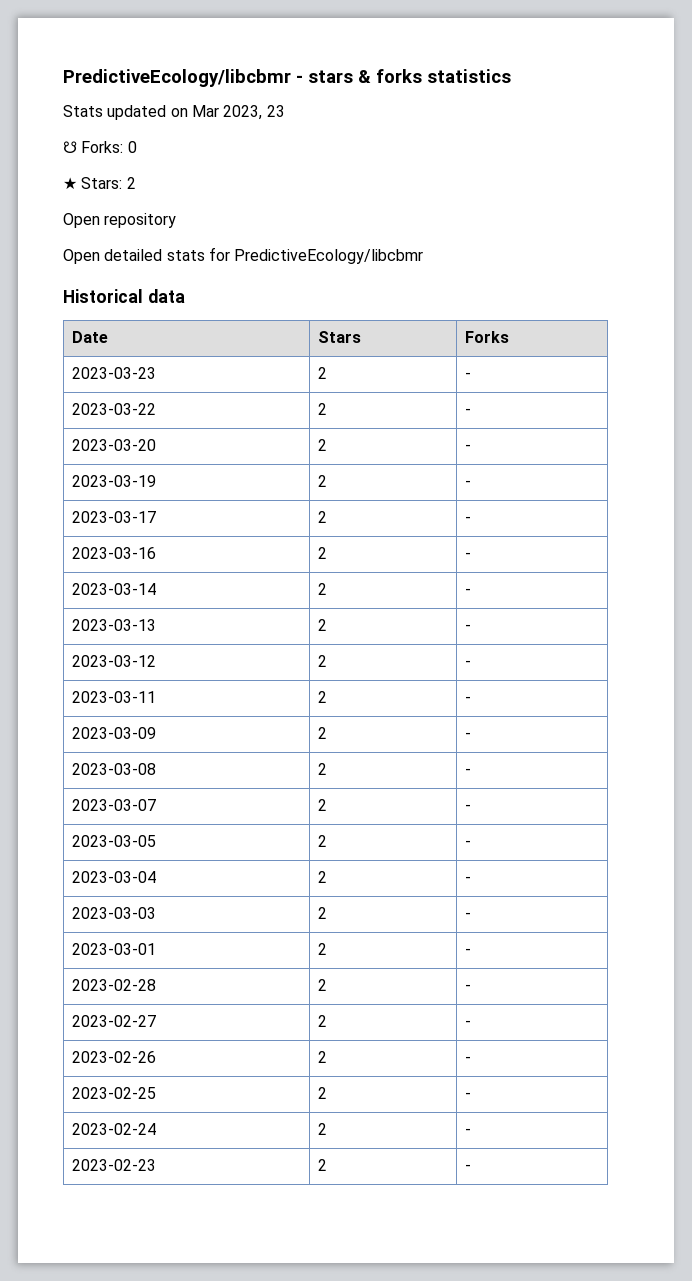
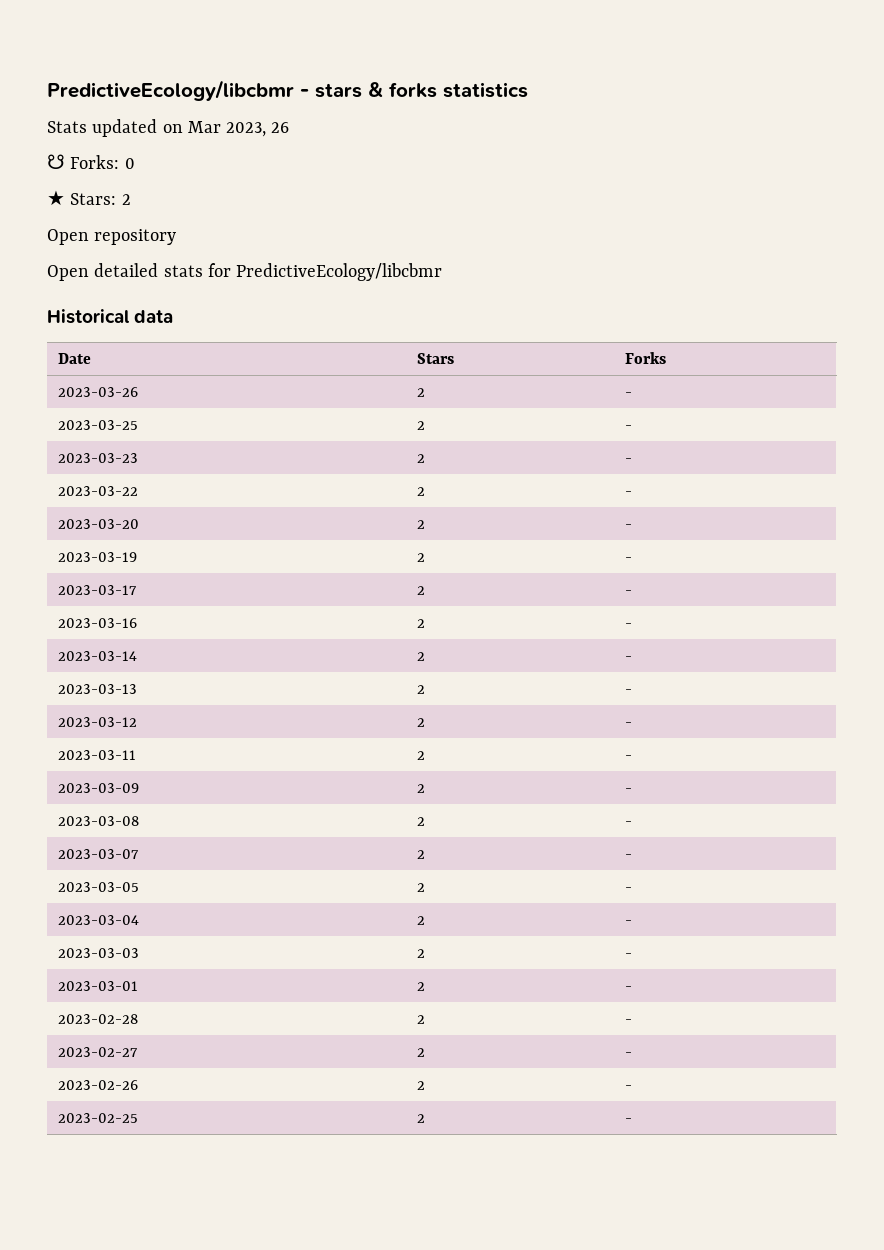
- Stats updated on Mar 2023, 23
+ Stats updated on Mar 2023, 26
+ 2023-03-26 | 2 | -
+ 2023-03-25 | 2 | -
- 2023-02-24 | 2 | -
- 2023-02-23 | 2 | -

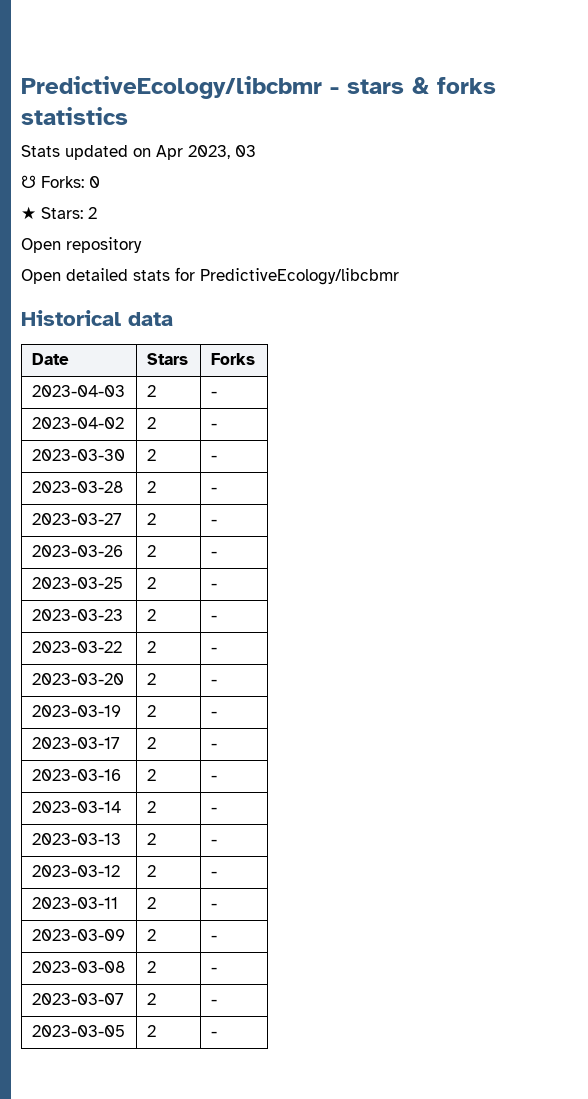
- Stats updated on Mar 2023, 26
+ Stats updated on Apr 2023, 03
+ 2023-04-03 | 2 | -
+ 2023-04-02 | 2 | -
+ 2023-03-30 | 2 | -
+ 2023-03-28 | 2 | -
+ 2023-03-27 | 2 | -
- 2023-03-04 | 2 | -
- 2023-03-03 | 2 | -
- 2023-03-01 | 2 | -
- 2023-02-28 | 2 | -
- 2023-02-27 | 2 | -
- 2023-02-26 | 2 | -
- 2023-02-25 | 2 | -

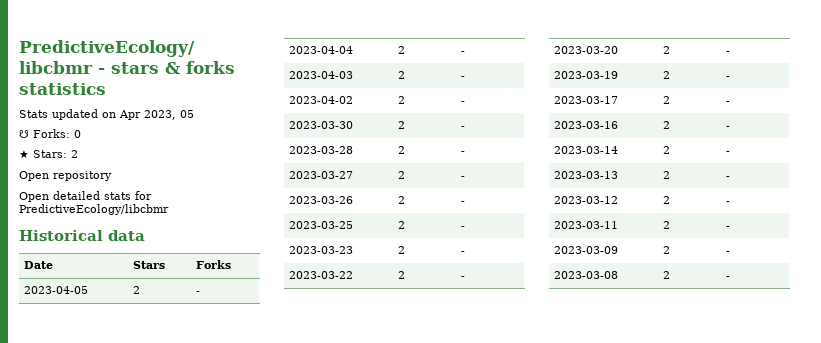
- Stats updated on Apr 2023, 03
+ Stats updated on Apr 2023, 05
+ 2023-04-05 | 2 | -
+ 2023-04-04 | 2 | -
- 2023-03-07 | 2 | -
- 2023-03-05 | 2 | -

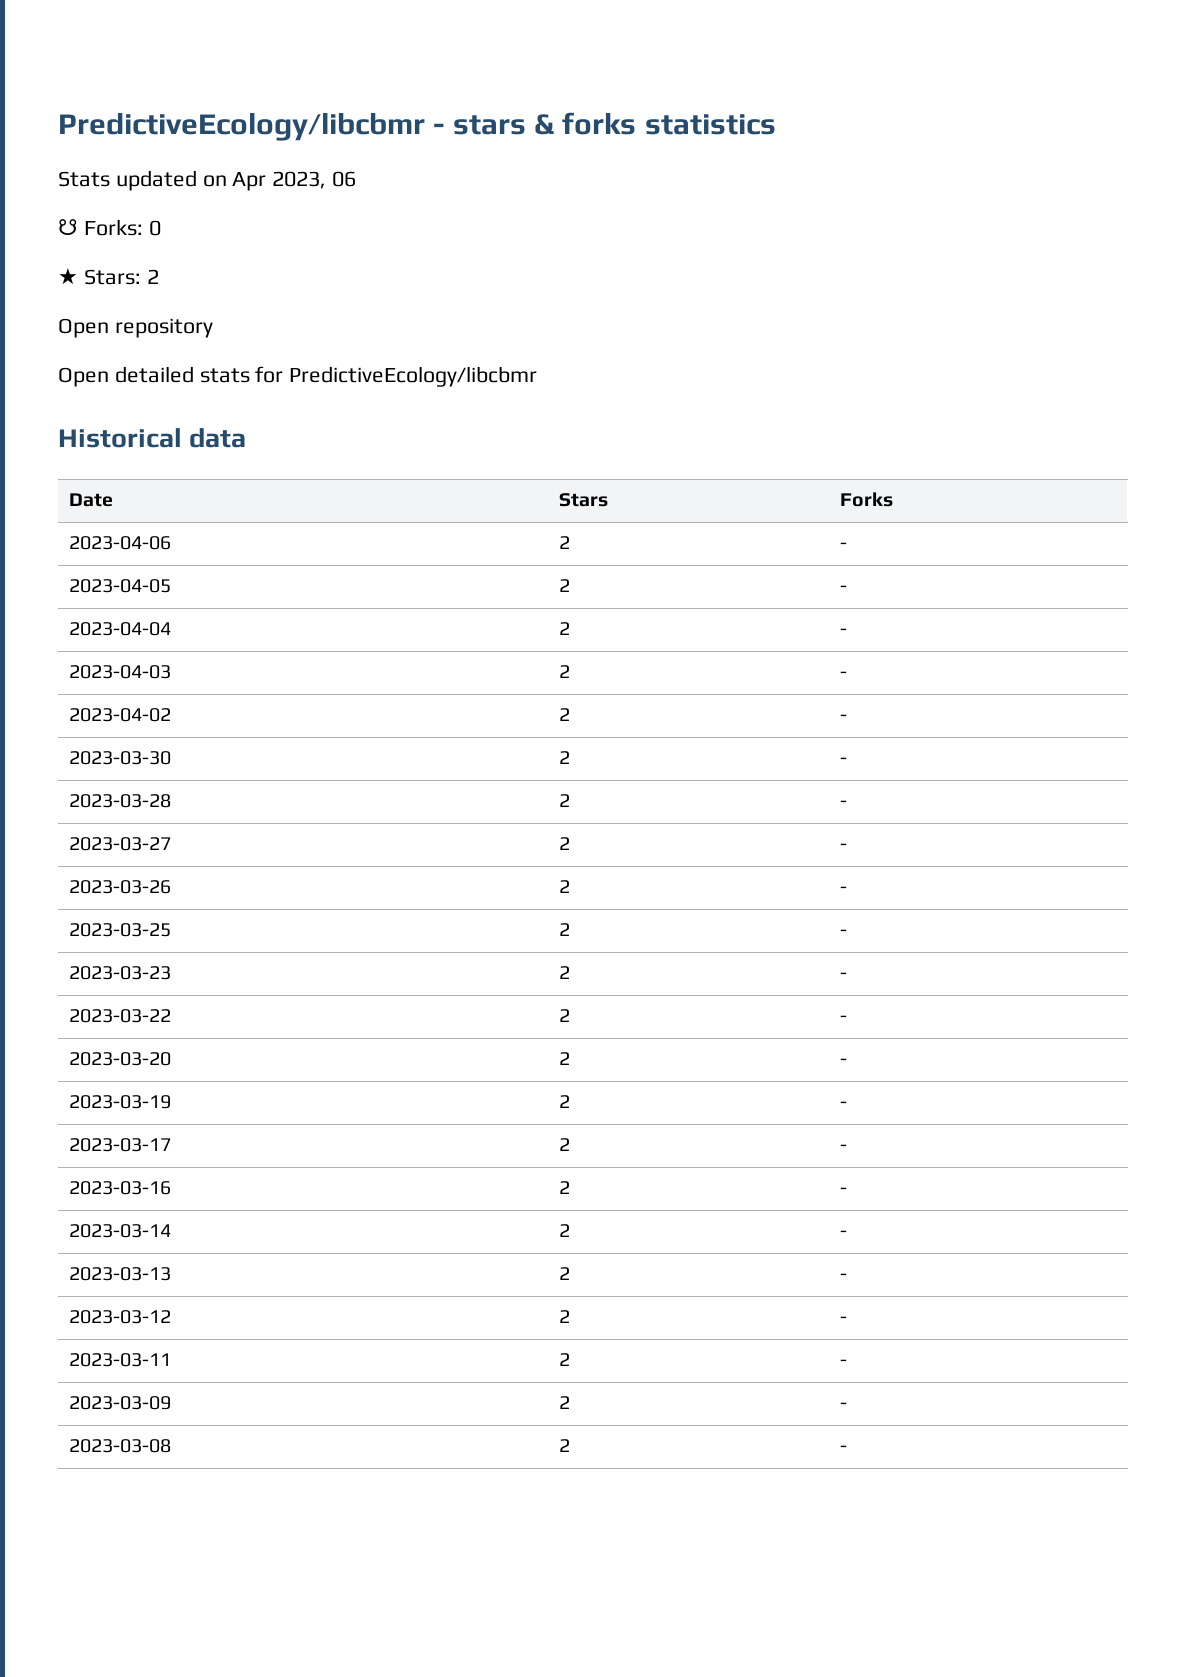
- Stats updated on Apr 2023, 05
+ Stats updated on Apr 2023, 06
+ 2023-04-06 | 2 | -

